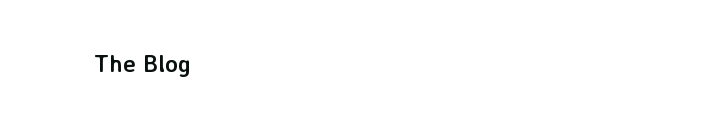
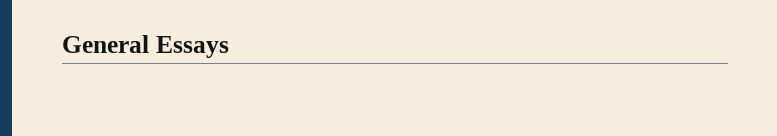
- The Blog
+ General Essays

